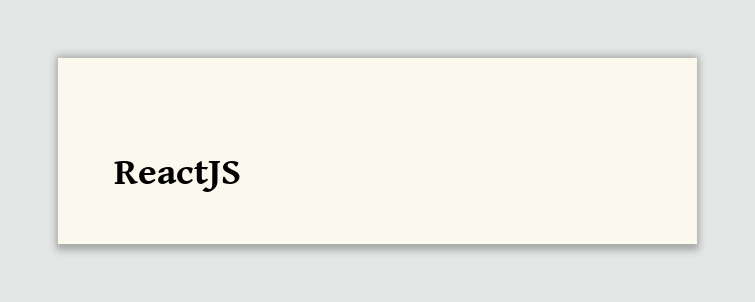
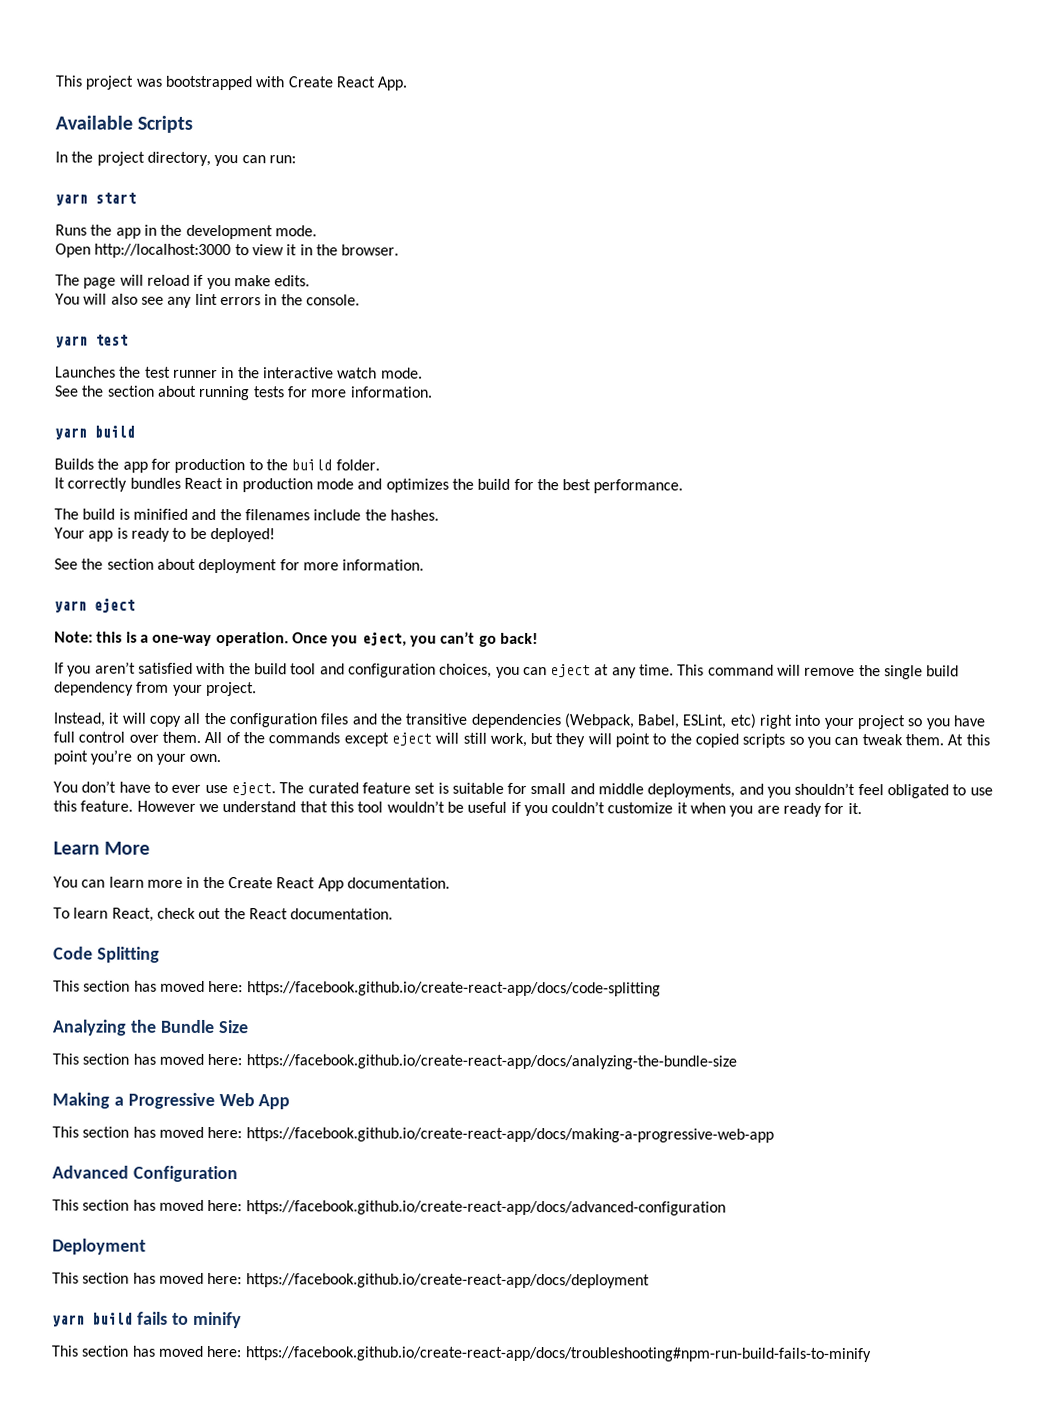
- ReactJS
+ This project was bootstrapped with Create React App.
+ Available Scripts
+ In the project directory, you can run:
+ yarn start
+ Runs the app in the development mode.
+ Open http://localhost:3000 to view it in the browser.
+ The page will reload if you make edits.
+ You will also see any lint errors in the console.
+ yarn test
+ Launches the test runner in the interactive watch mode.
+ See the section about running tests for more information.
+ yarn build
+ Builds the app for production to the build folder.
+ It correctly bundles React in production mode and optimizes the build for the best performance.
+ The build is minified and the filenames include the hashes.
+ Your app is ready to be deployed!
+ See the section about deployment for more information.
+ yarn eject
+ Note: this is a one-way operation. Once you eject, you can’t go back!
+ If you aren’t satisfied with the build tool and configuration choices, you can eject at any time. This command will remove the single build dependency from your project.
+ Instead, it will copy all the configuration files and the transitive dependencies (Webpack, Babel, ESLint, etc) right into your project so you have full control over them. All of the commands except eject will still work, but they will point to the copied scripts so you can tweak them. At this point you’re on your own.
+ You don’t have to ever use eject. The curated feature set is suitable for small and middle deployments, and you shouldn’t feel obligated to use this feature. However we understand that this tool wouldn’t be useful if you couldn’t customize it when you are ready for it.
+ Learn More
+ You can learn more in the Create React App documentation.
+ To learn React, check out the React documentation.
+ Code Splitting
+ This section has moved here: https://facebook.github.io/create-react-app/docs/code-splitting
+ Analyzing the Bundle Size
+ This section has moved here: https://facebook.github.io/create-react-app/docs/analyzing-the-bundle-size
+ Making a Progressive Web App
+ This section has moved here: https://facebook.github.io/create-react-app/docs/making-a-progressive-web-app
+ Advanced Configuration
+ This section has moved here: https://facebook.github.io/create-react-app/docs/advanced-configuration
+ Deployment
+ This section has moved here: https://facebook.github.io/create-react-app/docs/deployment
+ yarn build fails to minify
+ This section has moved here: https://facebook.github.io/create-react-app/docs/troubleshooting#npm-run-build-fails-to-minify

